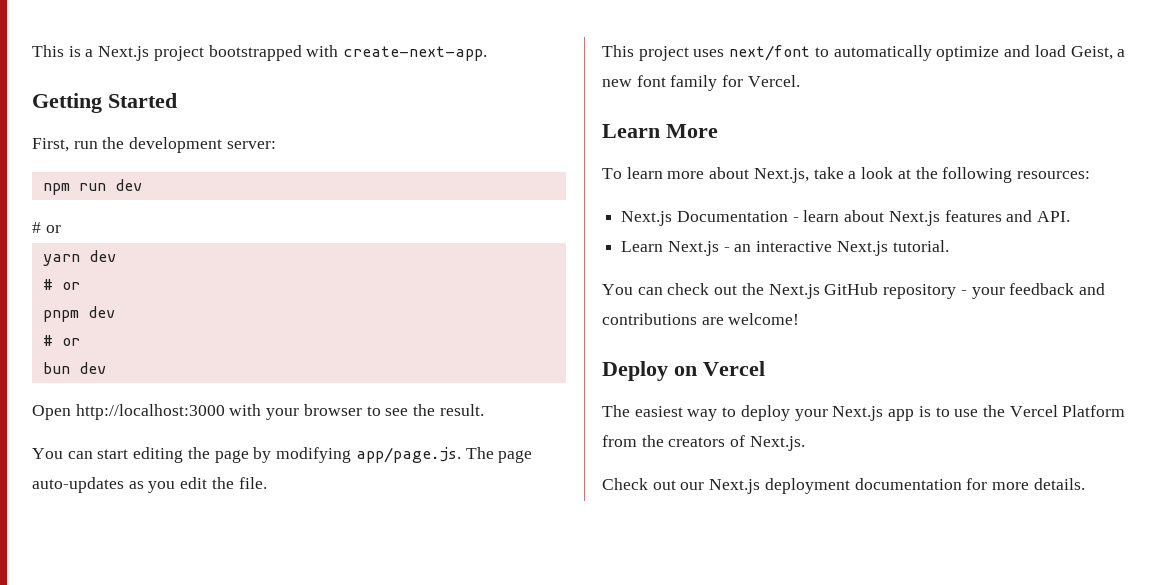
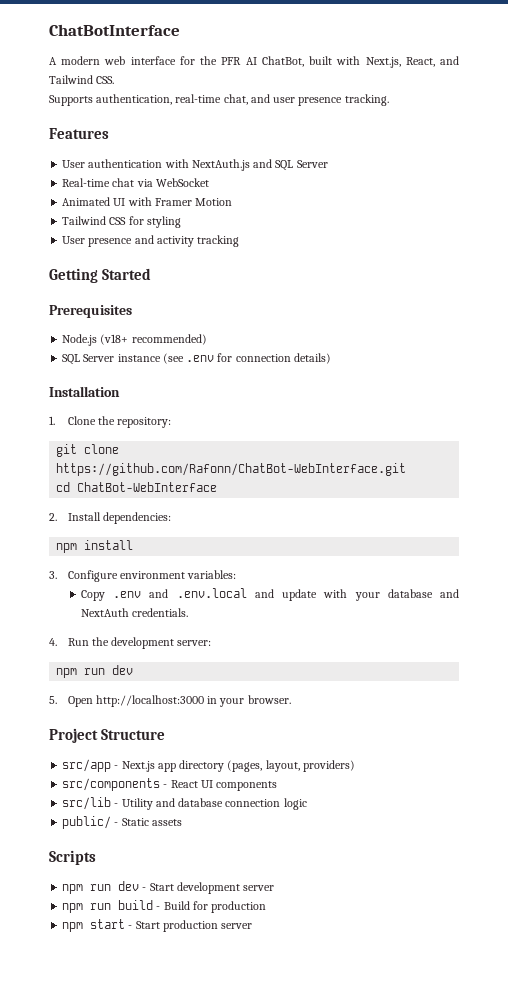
- This is a Next.js project bootstrapped with create-next-app.
+ ChatBotInterface
+ A modern web interface for the PFR AI ChatBot, built with Next.js, React, and Tailwind CSS.
+ Supports authentication, real-time chat, and user presence tracking.
+ Features
+ User authentication with NextAuth.js and SQL Server
+ Real-time chat via WebSocket
+ Animated UI with Framer Motion
+ Tailwind CSS for styling
+ User presence and activity tracking
  Getting Started
- First, run the development server:
+ Prerequisites
+ Node.js (v18+ recommended)
+ SQL Server instance (see .env for connection details)
+ Installation
+ 1. Clone the repository:
+ git clone https://github.com/Rafonn/ChatBot-WebInterface.git
+ cd ChatBot-WebInterface
+ 2. Install dependencies:
+ npm install
+ 3. Configure environment variables:
+ Copy .env and .env.local and update with your database and NextAuth credentials.
+ 4. Run the development server:
  npm run dev
- # or
- yarn dev
- # or
- pnpm dev
- # or
- bun dev
- Open http://localhost:3000 with your browser to see the result.
- You can start editing the page by modifying app/page.js. The page auto-updates as you edit the file.
- This project uses next/font to automatically optimize and load Geist, a new font family for Vercel.
- Learn More
- To learn more about Next.js, take a look at the following resources:
- Next.js Documentation - learn about Next.js features and API.
- Learn Next.js - an interactive Next.js tutorial.
- You can check out the Next.js GitHub repository - your feedback and contributions are welcome!
- Deploy on Vercel
- The easiest way to deploy your Next.js app is to use the Vercel Platform from the creators of Next.js.
- Check out our Next.js deployment documentation for more details.
+ 5. Open http://localhost:3000 in your browser.
+ Project Structure
+ src/app - Next.js app directory (pages, layout, providers)
+ src/components - React UI components
+ src/lib - Utility and database connection logic
+ public/ - Static assets
+ Scripts
+ npm run dev - Start development server
+ npm run build - Build for production
+ npm start - Start production server

